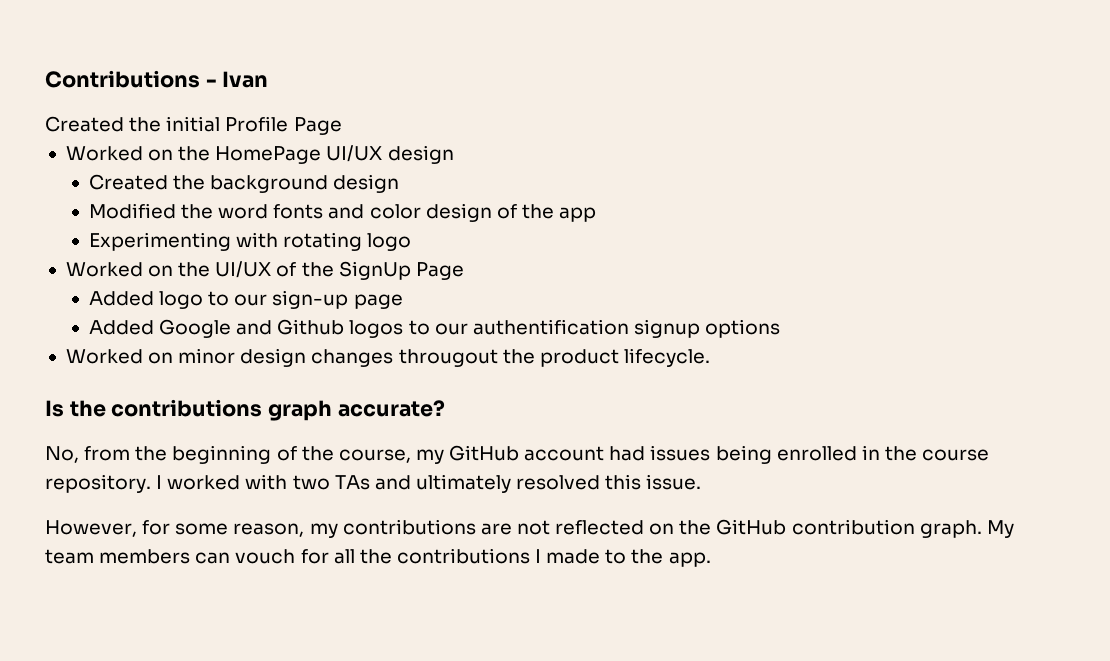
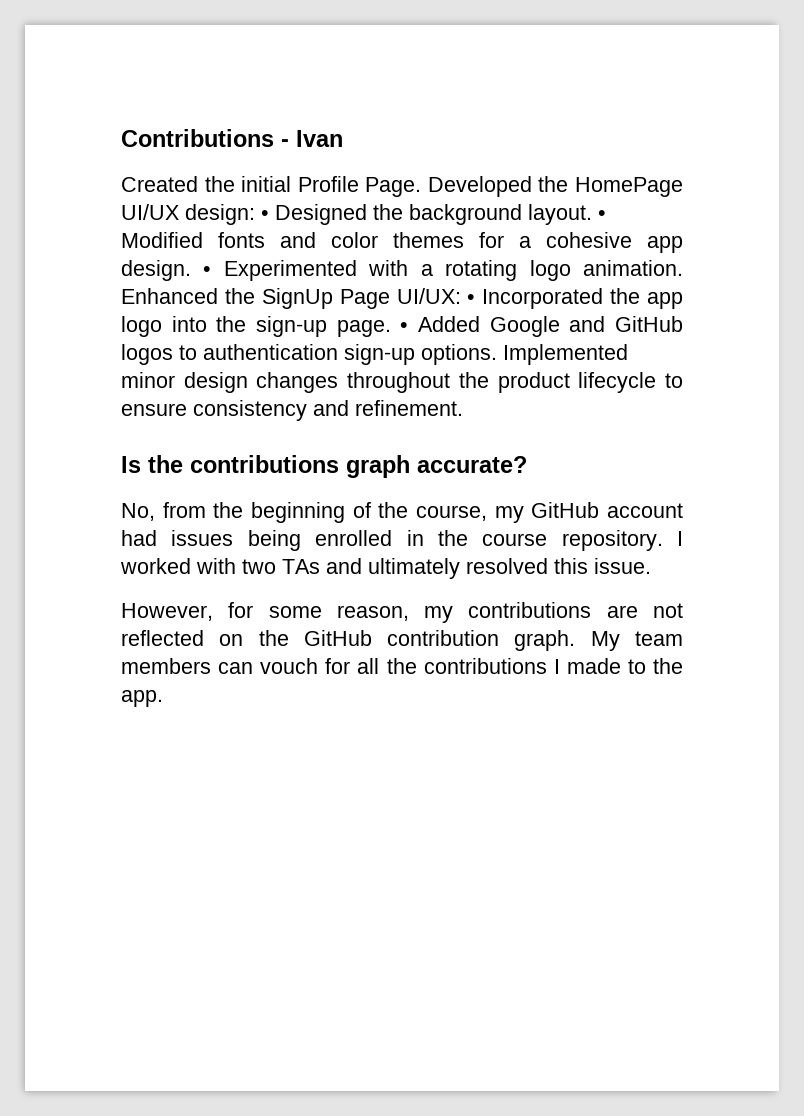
- Created the initial Profile Page
- Worked on the HomePage UI/UX design
- Created the background design
- Modified the word fonts and color design of the app
- Experimenting with rotating logo
- Worked on the UI/UX of the SignUp Page
- Added logo to our sign-up page
- Added Google and Github logos to our authentification signup options
- Worked on minor design changes througout the product lifecycle.
+ Created the initial Profile Page. Developed the HomePage UI/UX design: • Designed the background layout. • Modified fonts and color themes for a cohesive app design. • Experimented with a rotating logo animation. Enhanced the SignUp Page UI/UX: • Incorporated the app logo into the sign-up page. • Added Google and GitHub logos to authentication sign-up options. Implemented minor design changes throughout the product lifecycle to ensure consistency and refinement.

